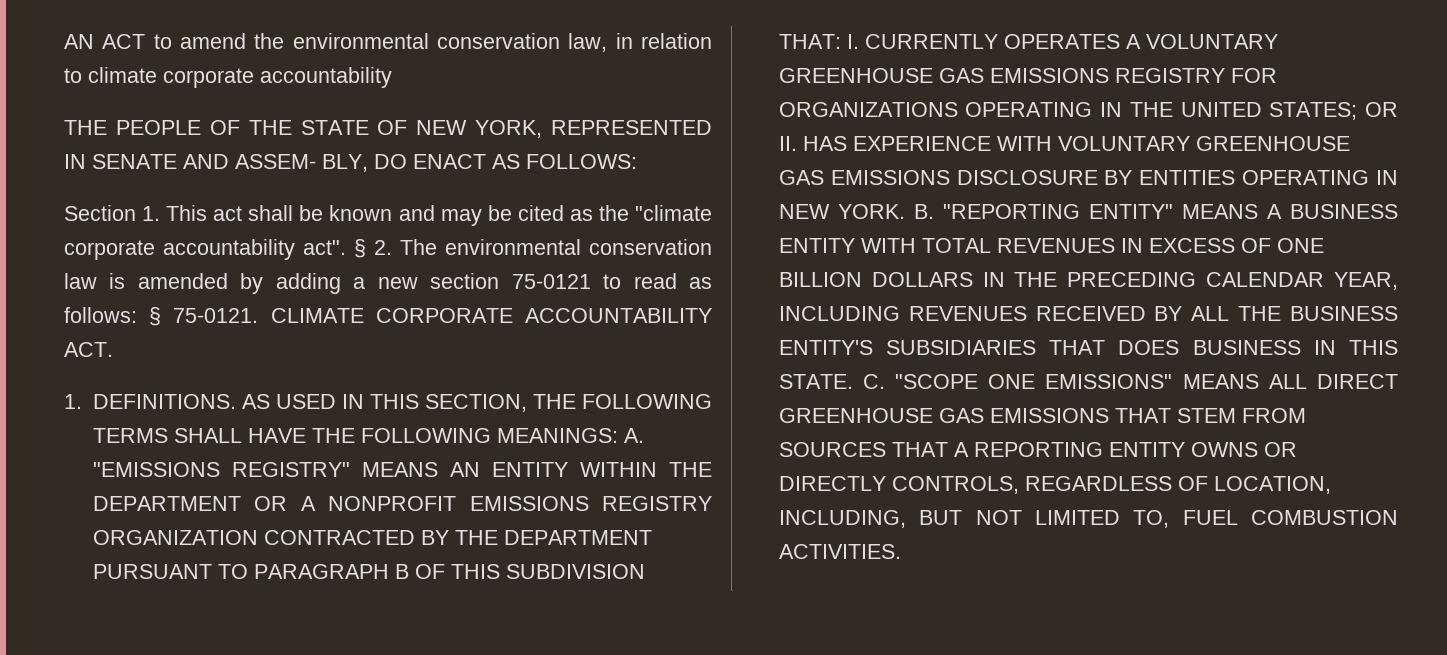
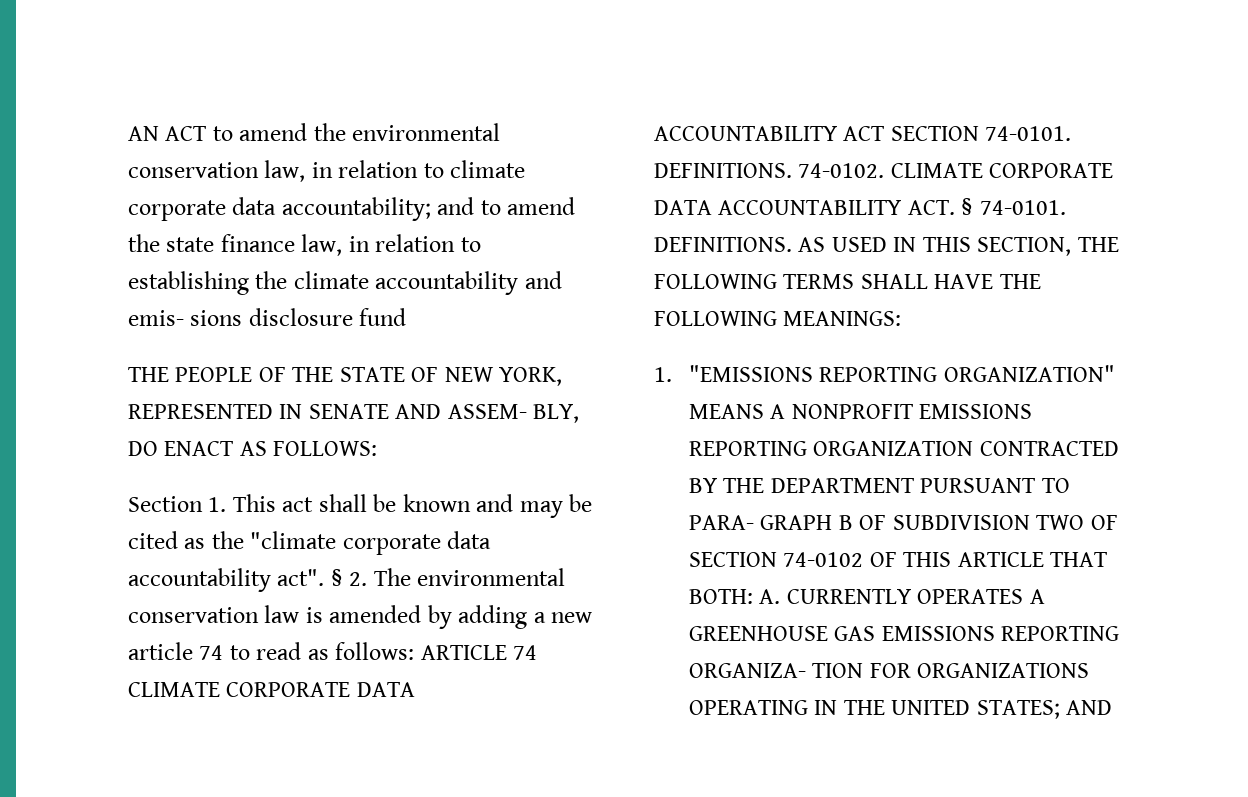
- AN ACT to amend the environmental conservation law, in relation to climate corporate accountability
+ AN ACT to amend the environmental conservation law, in relation to climate corporate data accountability; and to amend the state finance law, in relation to establishing the climate accountability and emis- sions disclosure fund
- Section 1. This act shall be known and may be cited as the "climate corporate accountability act".
+ Section 1. This act shall be known and may be cited as the "climate corporate data accountability act".
- § 2. The environmental conservation law is amended by adding a new section 75-0121 to read as follows: § 75-0121. CLIMATE CORPORATE ACCOUNTABILITY ACT.
- 1. DEFINITIONS.
+ § 2. The environmental conservation law is amended by adding a new article 74 to read as follows: ARTICLE 74 CLIMATE CORPORATE DATA ACCOUNTABILITY ACT SECTION 74-0101. DEFINITIONS. 74-0102. CLIMATE CORPORATE DATA ACCOUNTABILITY ACT. § 74-0101. DEFINITIONS.
- AS USED IN THIS SECTION, THE FOLLOWING TERMS SHALL HAVE THE FOLLOWING MEANINGS: A. "EMISSIONS REGISTRY" MEANS AN ENTITY WITHIN THE DEPARTMENT OR A NONPROFIT EMISSIONS REGISTRY ORGANIZATION CONTRACTED BY THE DEPARTMENT PURSUANT TO PARAGRAPH B OF THIS SUBDIVISION THAT: I. CURRENTLY OPERATES A VOLUNTARY GREENHOUSE GAS EMISSIONS REGISTRY FOR ORGANIZATIONS OPERATING IN THE UNITED STATES; OR II. HAS EXPERIENCE WITH VOLUNTARY GREENHOUSE GAS EMISSIONS DISCLOSURE BY ENTITIES OPERATING IN NEW YORK. B. "REPORTING ENTITY" MEANS A BUSINESS ENTITY WITH TOTAL REVENUES IN EXCESS OF ONE BILLION DOLLARS IN THE PRECEDING CALENDAR YEAR, INCLUDING REVENUES RECEIVED BY ALL THE BUSINESS ENTITY'S SUBSIDIARIES THAT DOES BUSINESS IN THIS STATE. C. "SCOPE ONE EMISSIONS" MEANS ALL DIRECT GREENHOUSE GAS EMISSIONS THAT STEM FROM SOURCES THAT A REPORTING ENTITY OWNS OR DIRECTLY CONTROLS, REGARDLESS OF LOCATION, INCLUDING, BUT NOT LIMITED TO, FUEL COMBUSTION ACTIVITIES.
+ AS USED IN THIS SECTION, THE FOLLOWING TERMS SHALL HAVE THE FOLLOWING MEANINGS:
+ 1. "EMISSIONS REPORTING ORGANIZATION" MEANS A NONPROFIT EMISSIONS REPORTING ORGANIZATION CONTRACTED BY THE DEPARTMENT PURSUANT TO PARA- GRAPH B OF SUBDIVISION TWO OF SECTION 74-0102 OF THIS ARTICLE THAT BOTH: A. CURRENTLY OPERATES A GREENHOUSE GAS EMISSIONS REPORTING ORGANIZA- TION FOR ORGANIZATIONS OPERATING IN THE UNITED STATES; AND

